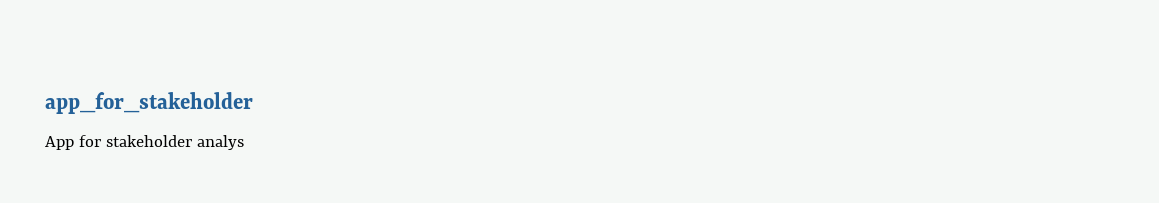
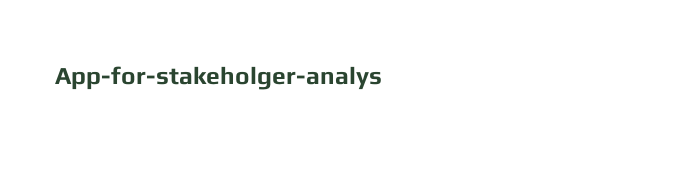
- app_for_stakeholder
- App for stakeholder analys
+ App-for-stakeholger-analys

